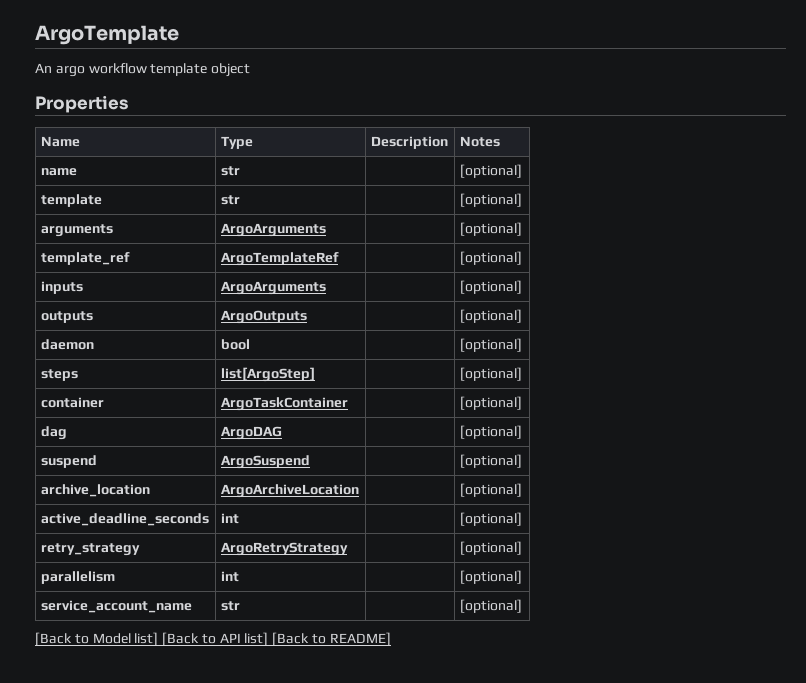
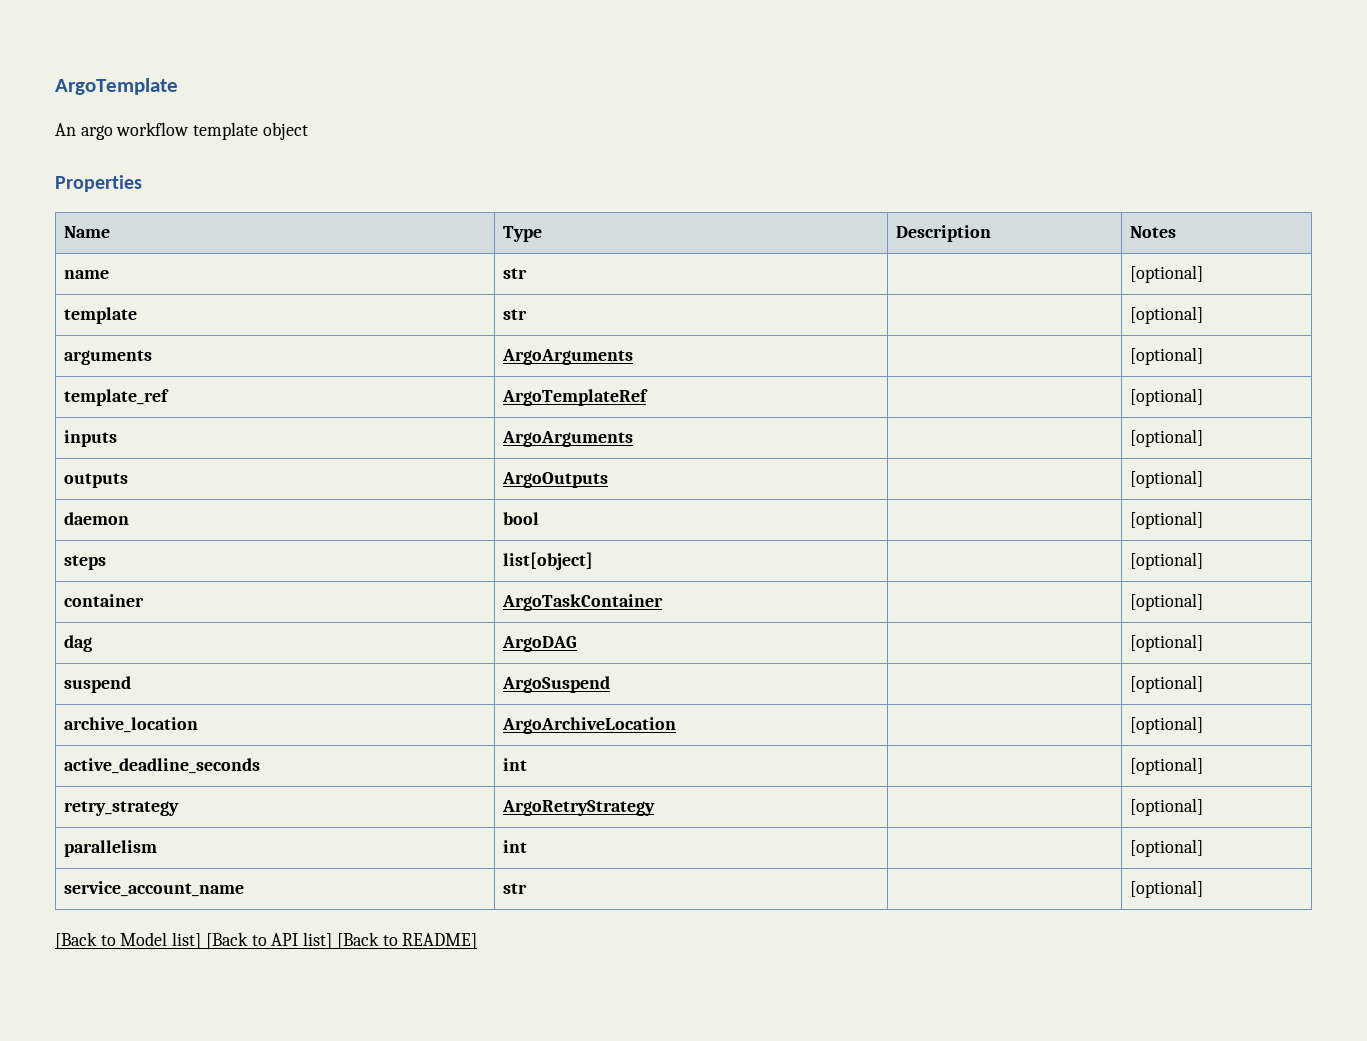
- steps | list[ArgoStep] | | [optional]
+ steps | list[object] | | [optional]

